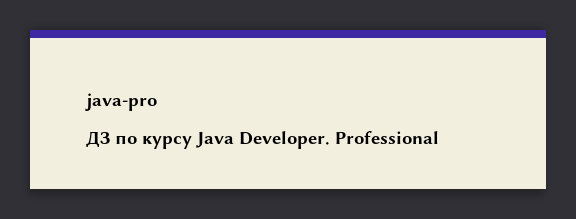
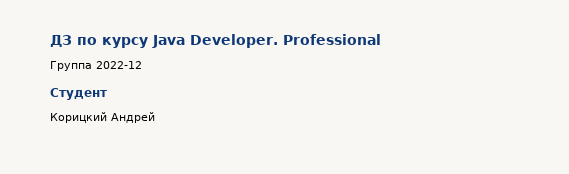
- java-pro
+ Группа 2022-12
+ Студент
+ Корицкий Андрей

